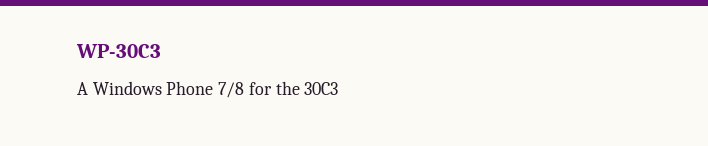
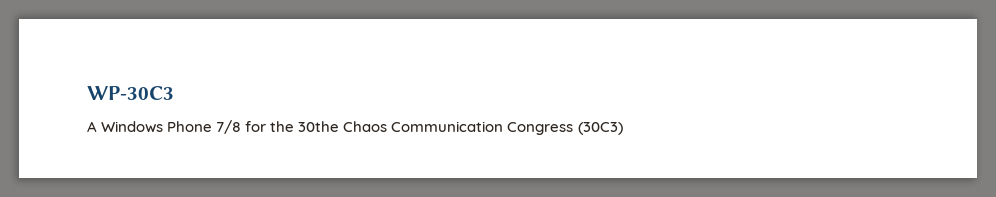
- A Windows Phone 7/8 for the 30C3
+ A Windows Phone 7/8 for the 30the Chaos Communication Congress (30C3)

